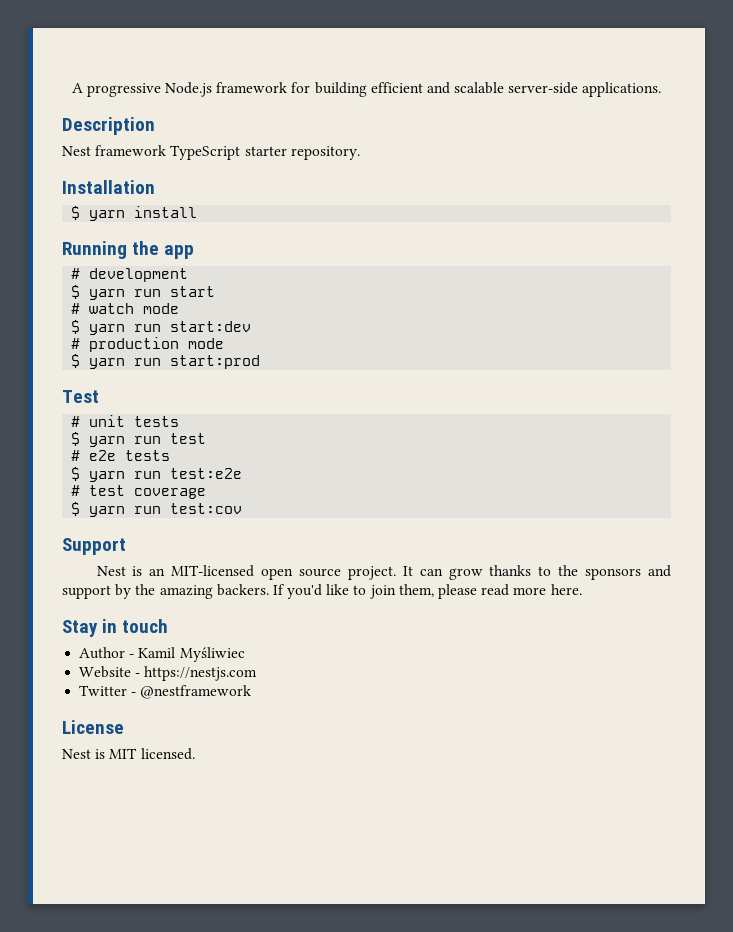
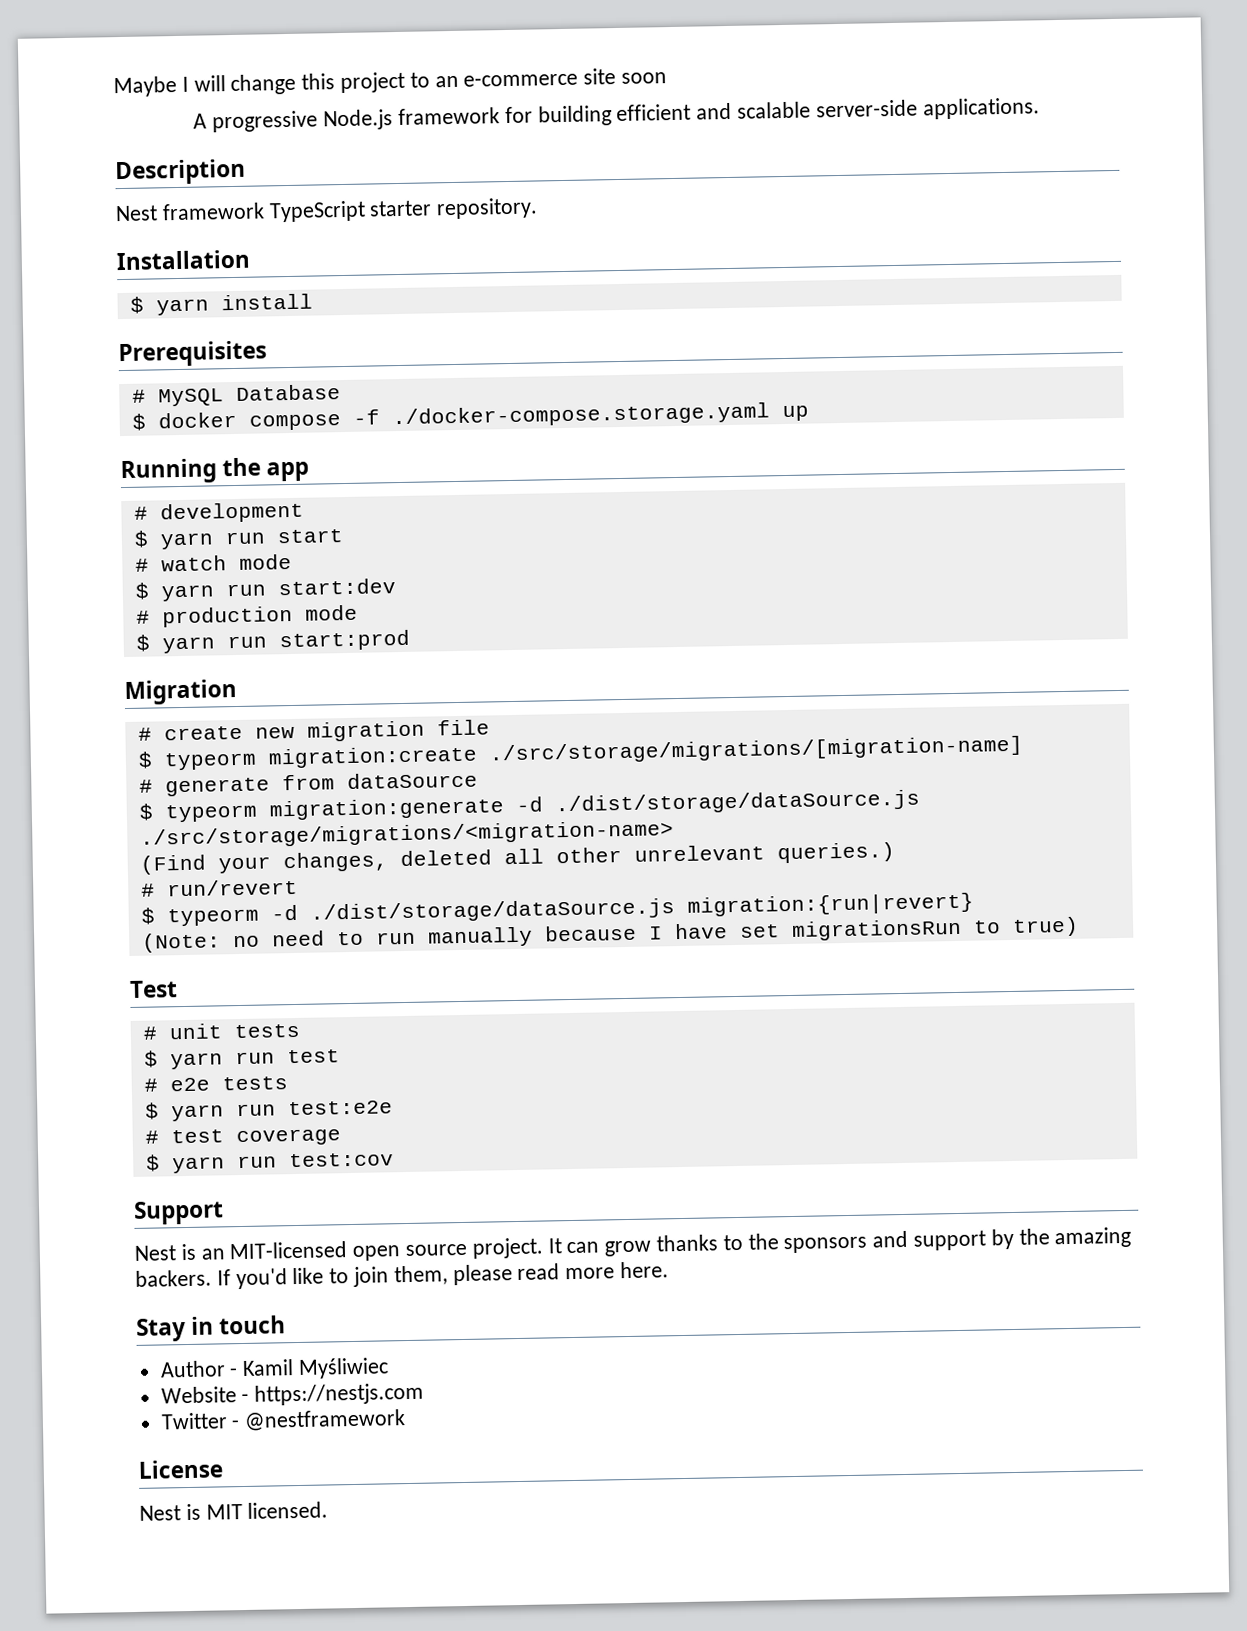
+ Maybe I will change this project to an e-commerce site soon
+ Prerequisites
+ # MySQL Database
+ $ docker compose -f ./docker-compose.storage.yaml up
+ Migration
+ # create new migration file
+ $ typeorm migration:create ./src/storage/migrations/[migration-name]
+ # generate from dataSource
+ $ typeorm migration:generate -d ./dist/storage/dataSource.js ./src/storage/migrations/<migration-name>
+ (Find your changes, deleted all other unrelevant queries.)
+ # run/revert
+ $ typeorm -d ./dist/storage/dataSource.js migration:{run|revert}
+ (Note: no need to run manually because I have set migrationsRun to true)

